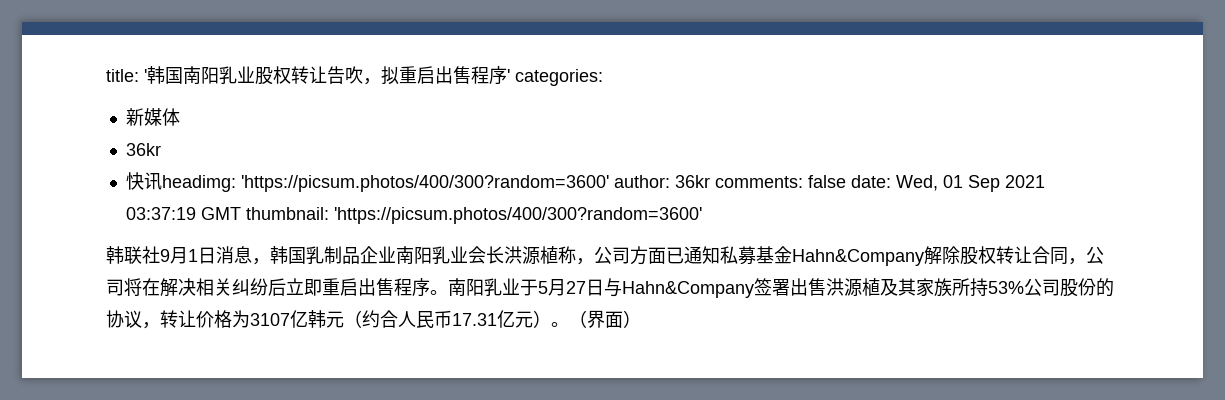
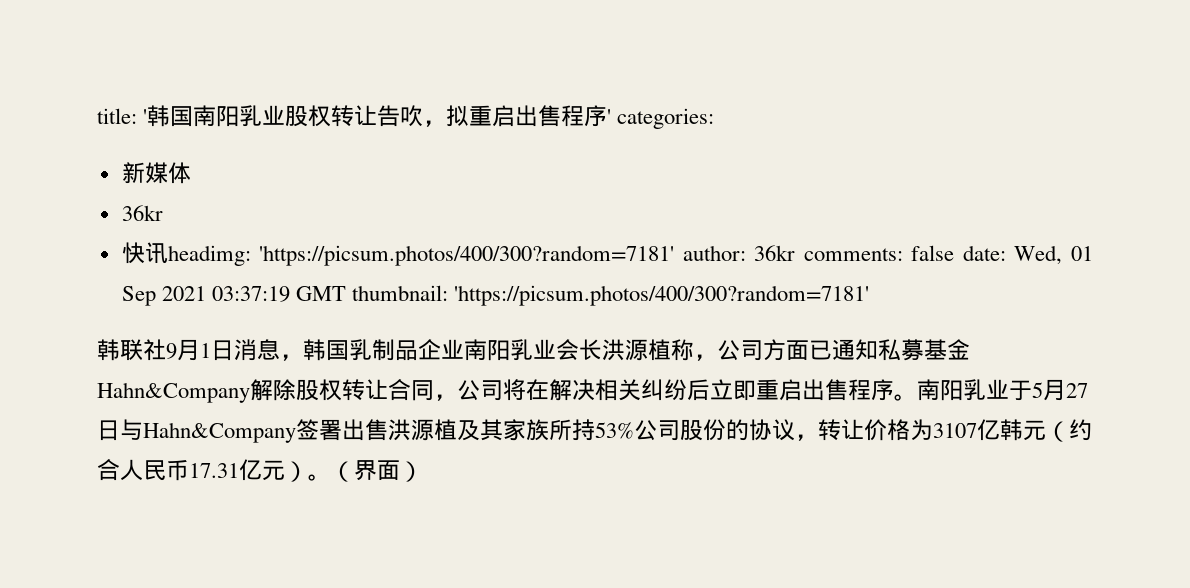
- 快讯headimg: 'https://picsum.photos/400/300?random=3600' author: 36kr comments: false date: Wed, 01 Sep 2021 03:37:19 GMT thumbnail: 'https://picsum.photos/400/300?random=3600'
+ 快讯headimg: 'https://picsum.photos/400/300?random=7181' author: 36kr comments: false date: Wed, 01 Sep 2021 03:37:19 GMT thumbnail: 'https://picsum.photos/400/300?random=7181'

